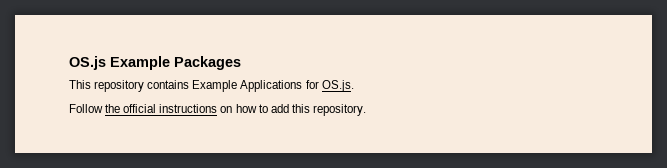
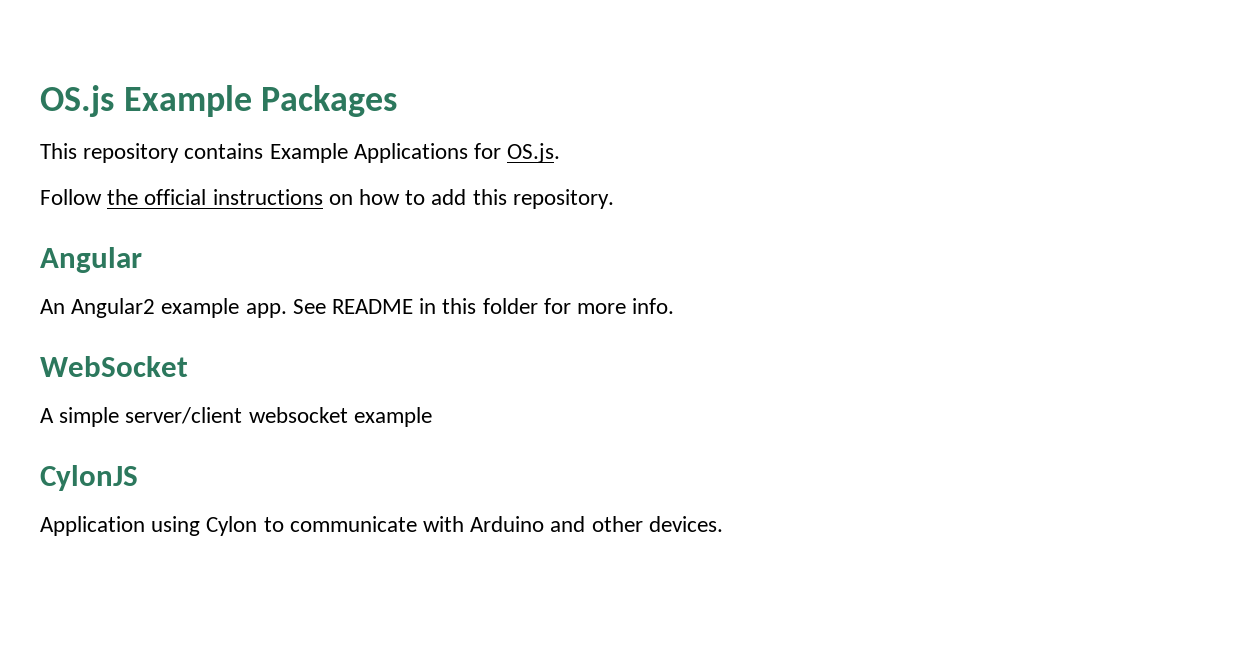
+ Angular
+ An Angular2 example app. See README in this folder for more info.
+ WebSocket
+ A simple server/client websocket example
+ CylonJS
+ Application using Cylon to communicate with Arduino and other devices.

